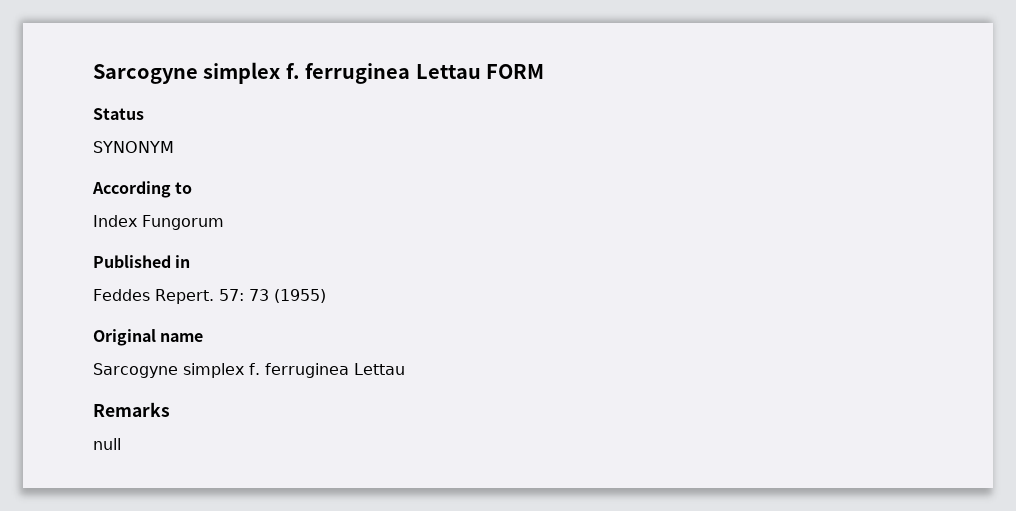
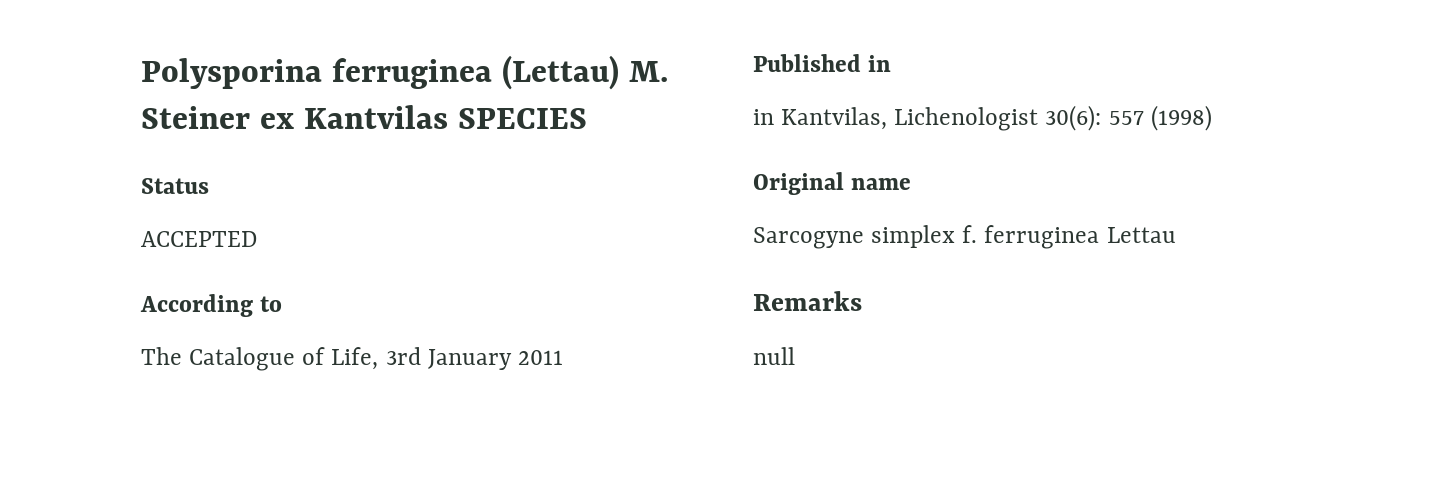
- Sarcogyne simplex f. ferruginea Lettau FORM
+ Polysporina ferruginea (Lettau) M. Steiner ex Kantvilas SPECIES
- SYNONYM
+ ACCEPTED
- Index Fungorum
+ The Catalogue of Life, 3rd January 2011
  Published in
- Feddes Repert. 57: 73 (1955)
+ in Kantvilas, Lichenologist 30(6): 557 (1998)

